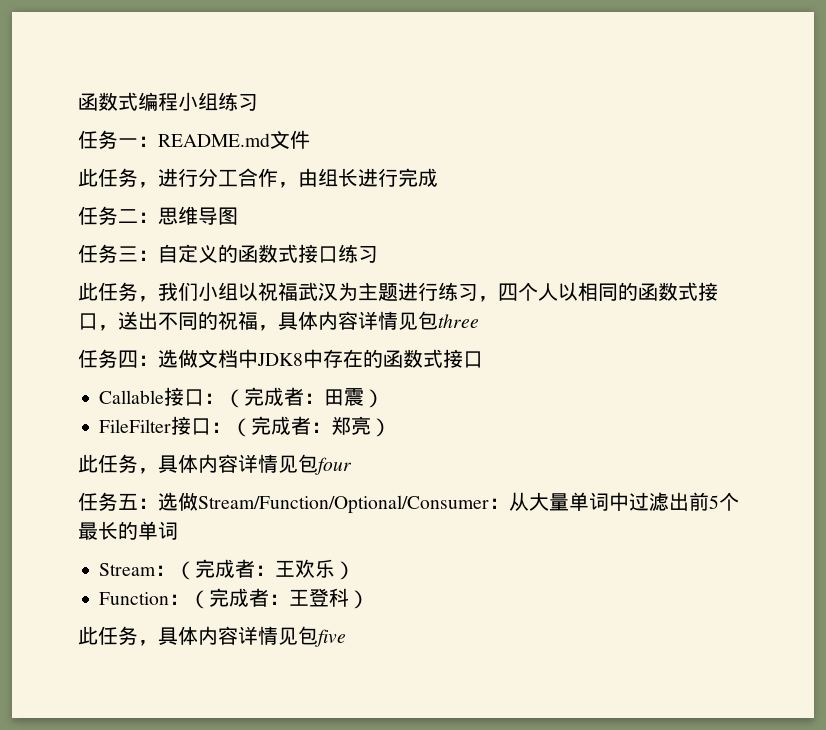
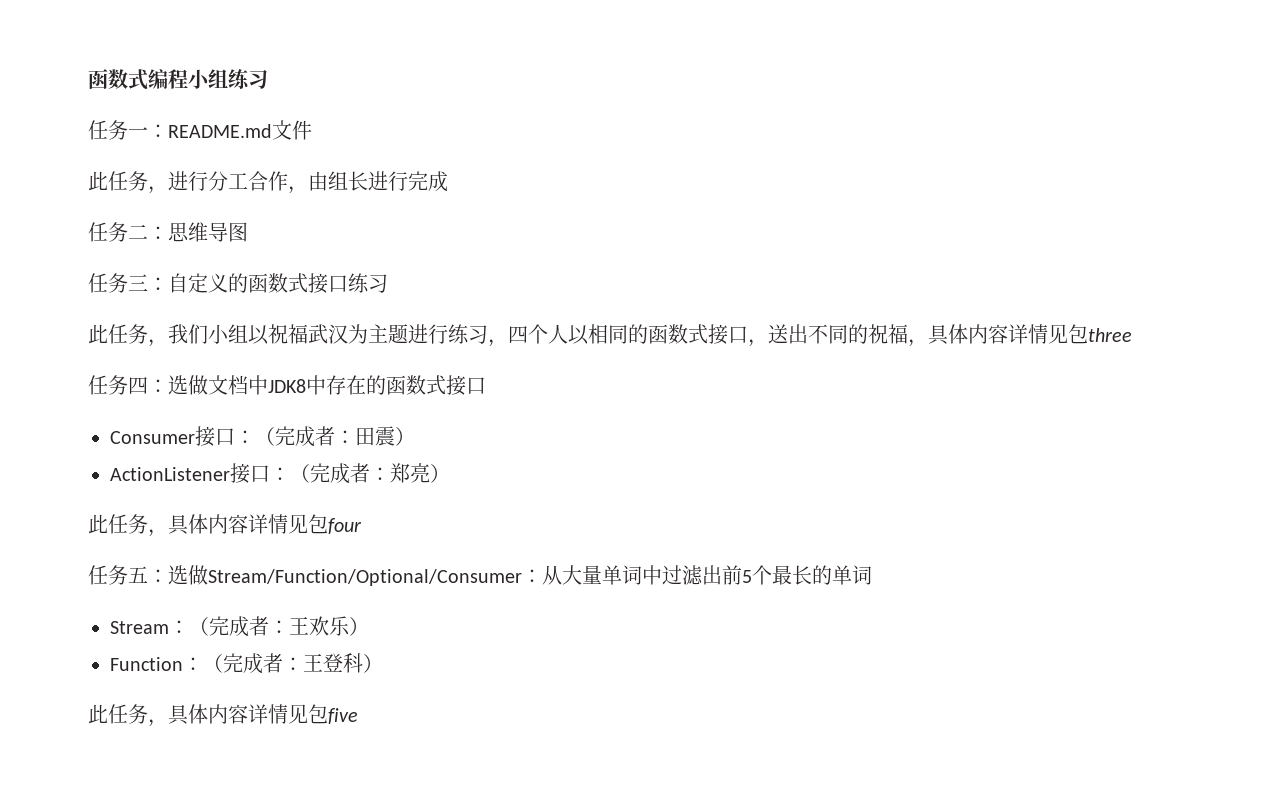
- Callable接口：（完成者：田震）
+ Consumer接口：（完成者：田震）
- FileFilter接口：（完成者：郑亮）
+ ActionListener接口：（完成者：郑亮）

